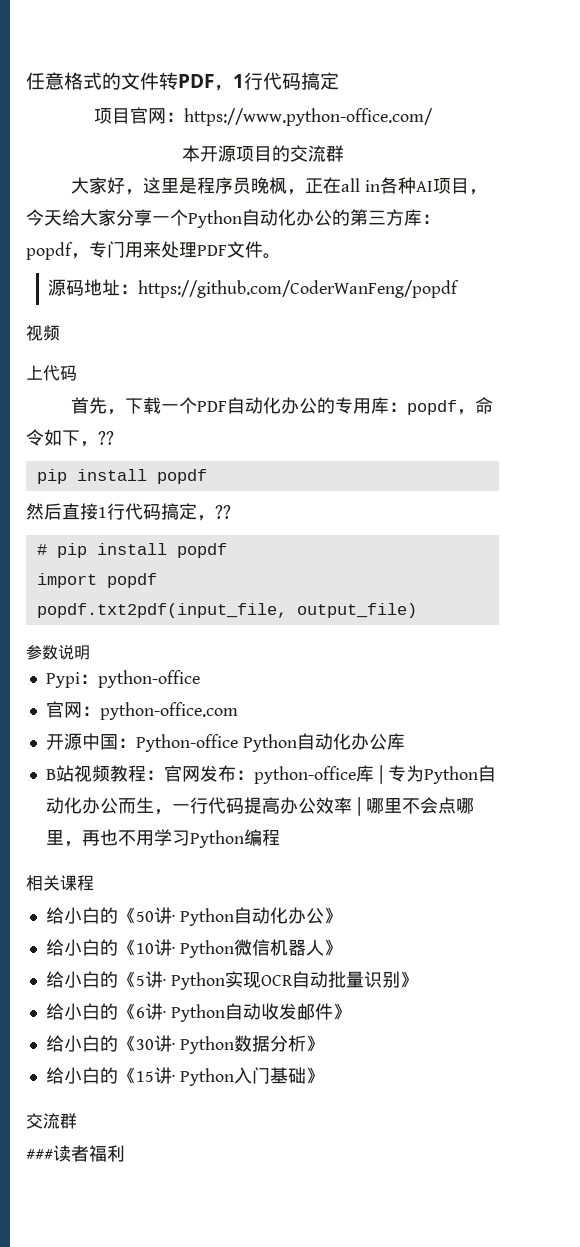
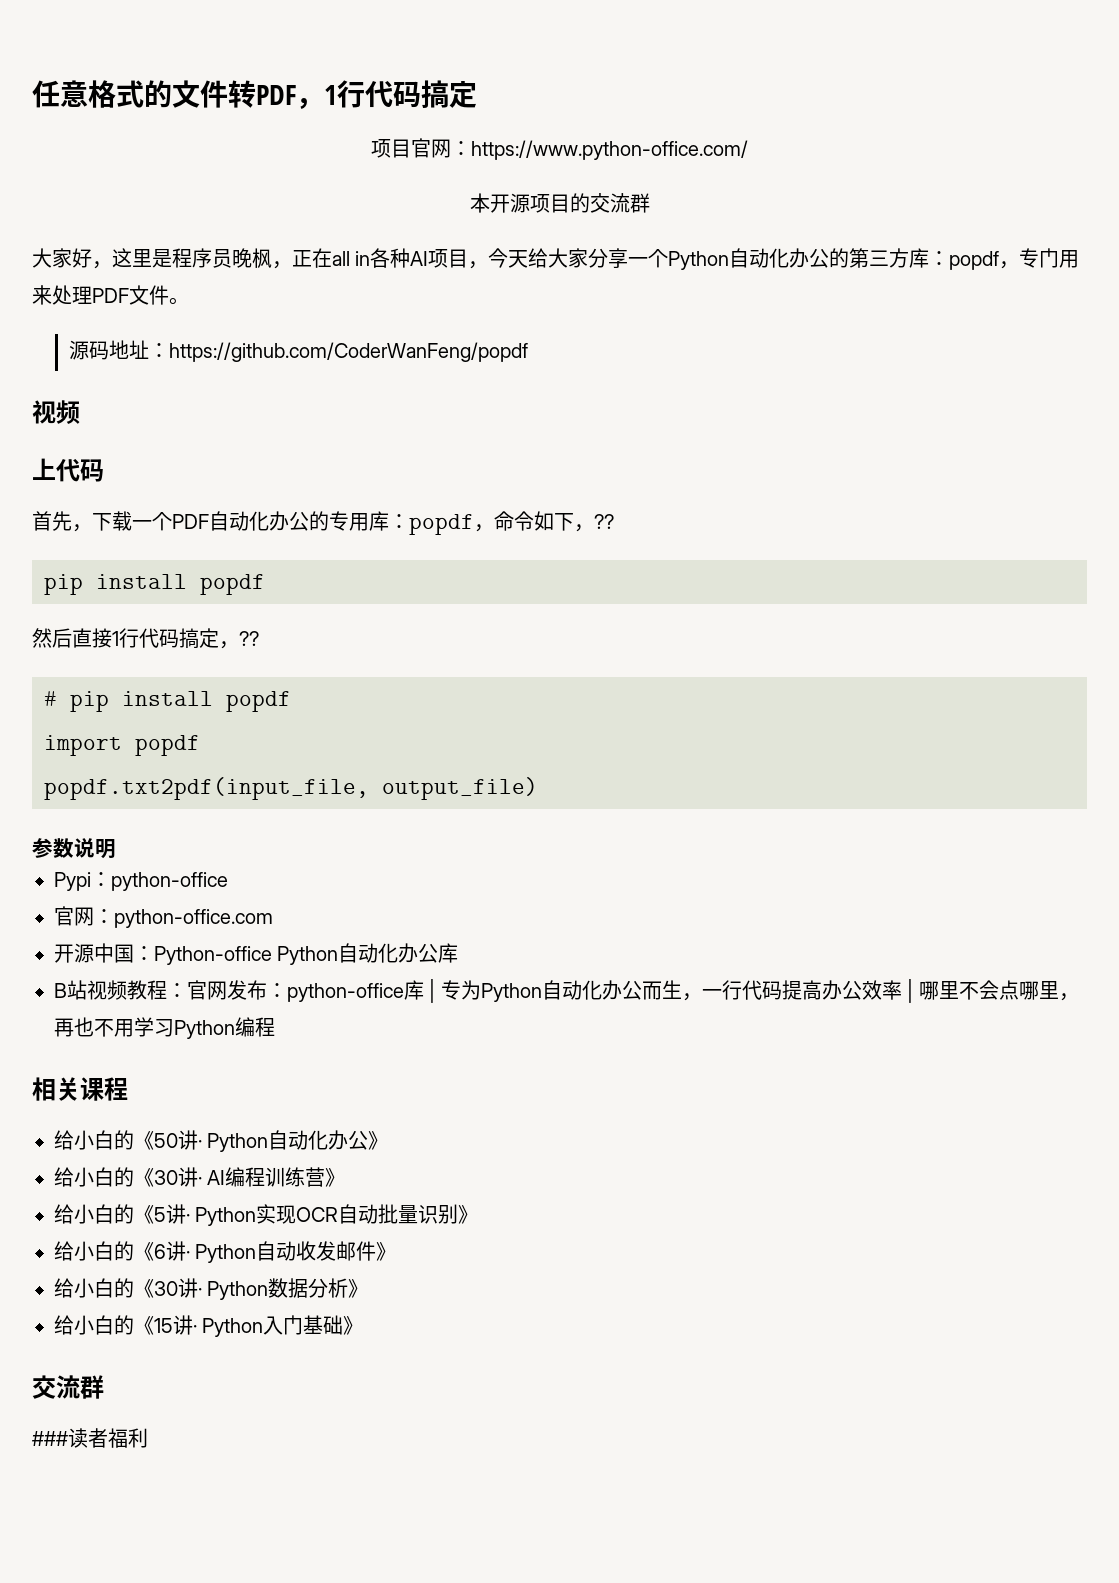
- 给小白的《10讲· Python微信机器人》
+ 给小白的《30讲· AI编程训练营》

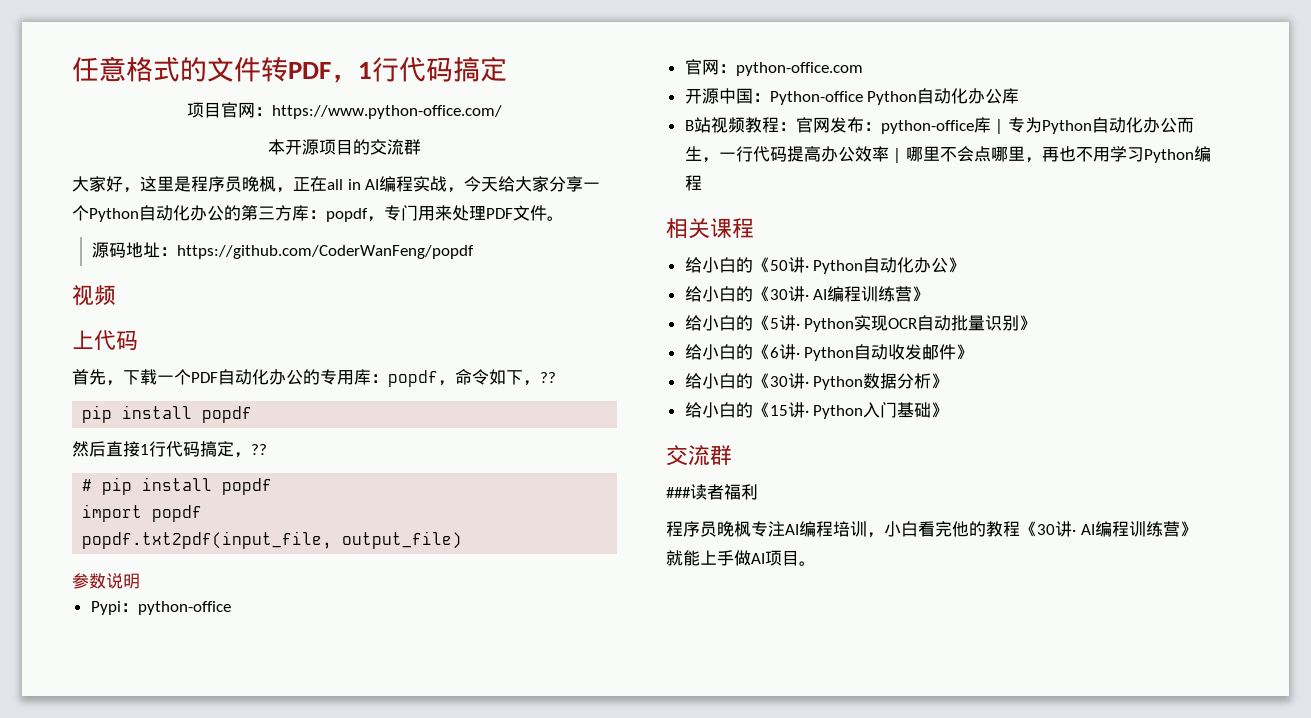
- 大家好，这里是程序员晚枫，正在all in各种AI项目，今天给大家分享一个Python自动化办公的第三方库：popdf，专门用来处理PDF文件。
+ 大家好，这里是程序员晚枫，正在all in AI编程实战，今天给大家分享一个Python自动化办公的第三方库：popdf，专门用来处理PDF文件。
+ 程序员晚枫专注AI编程培训，小白看完他的教程《30讲· AI编程训练营》就能上手做AI项目。

